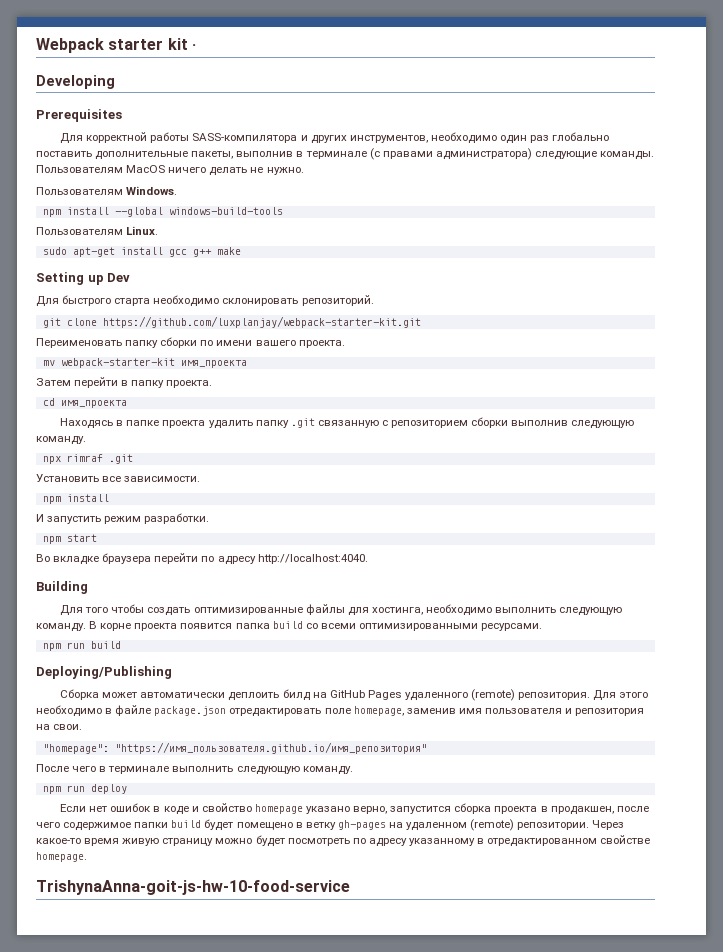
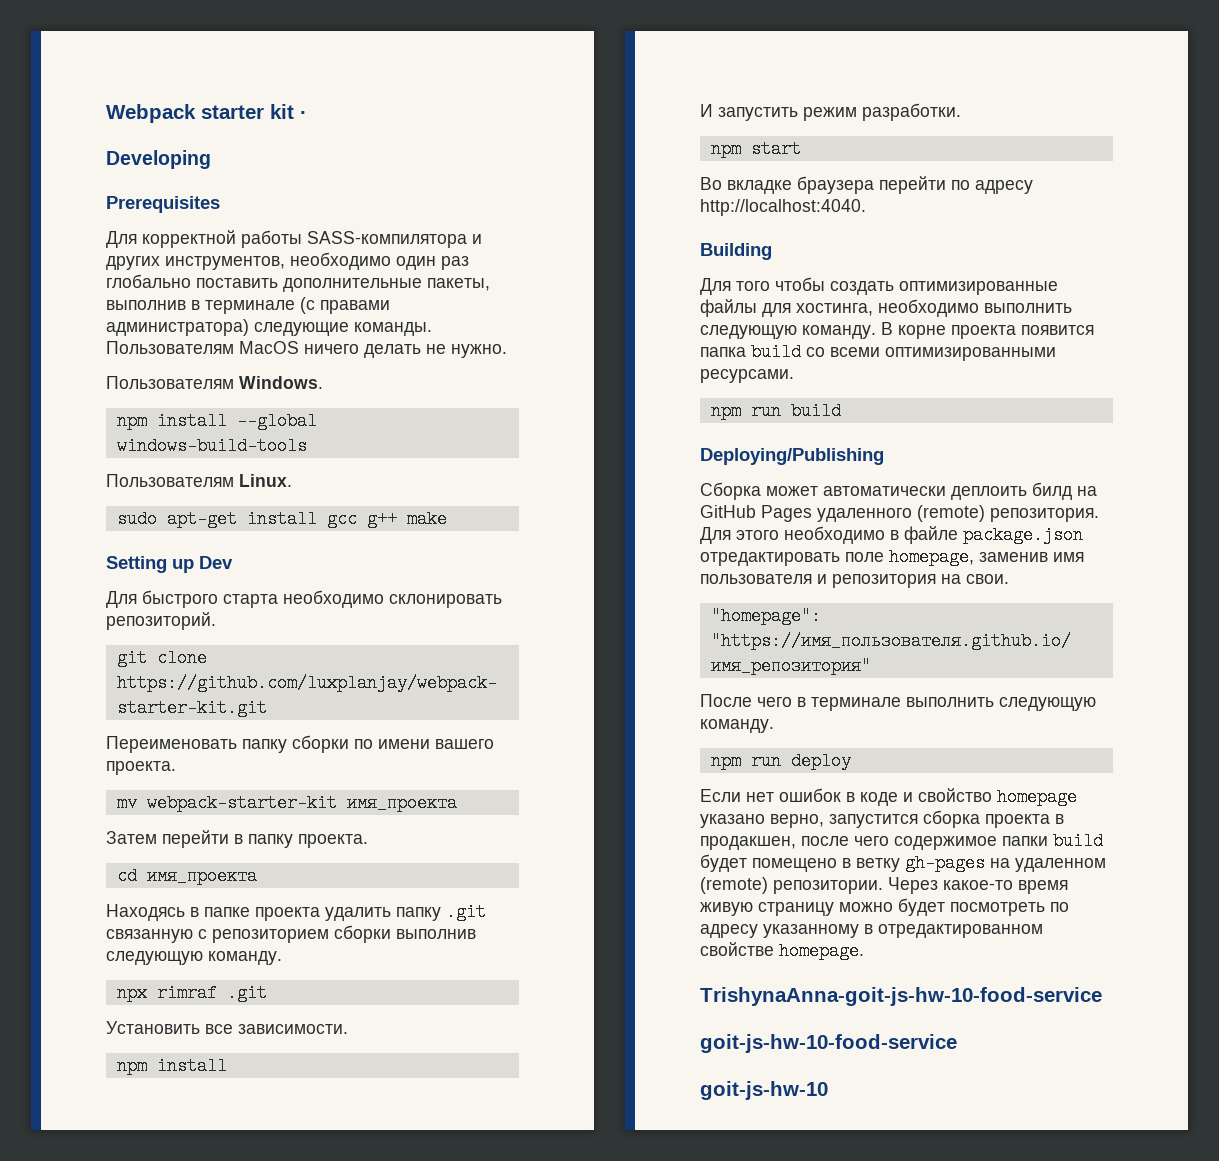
+ goit-js-hw-10-food-service
+ goit-js-hw-10

